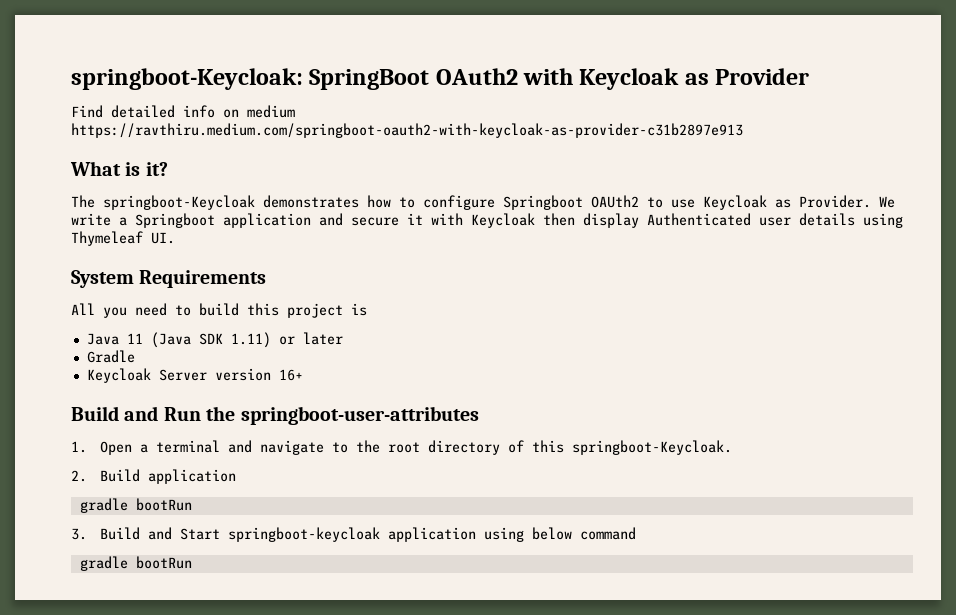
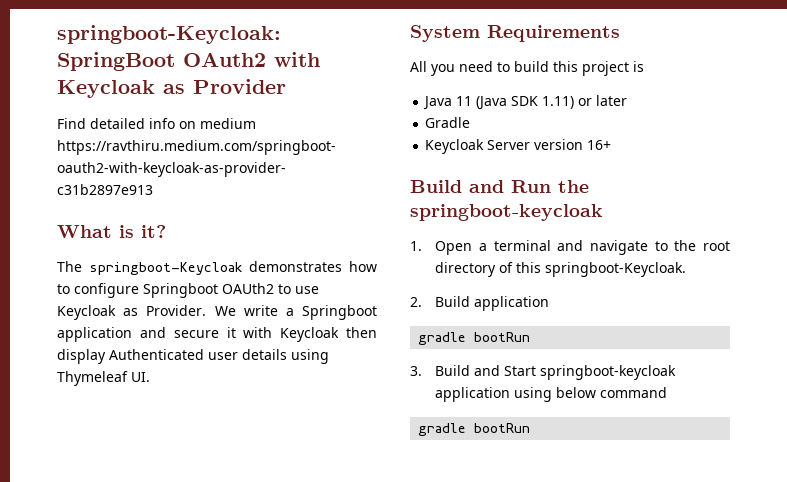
- Build and Run the springboot-user-attributes
+ Build and Run the springboot-keycloak

